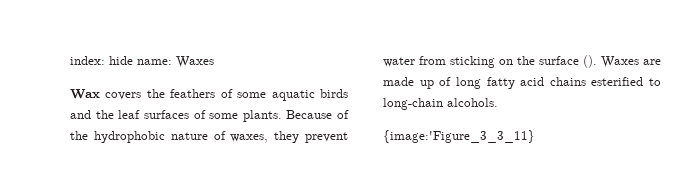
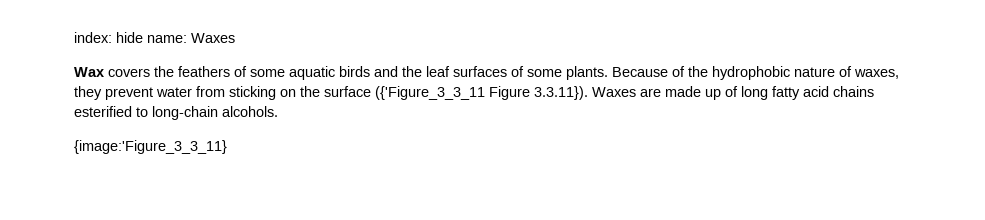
- Because of the hydrophobic nature of waxes, they prevent water from sticking on the surface (). Waxes are made up of long fatty acid chains esterified to long-chain alcohols.
+ Because of the hydrophobic nature of waxes, they prevent water from sticking on the surface ({'Figure_3_3_11 Figure 3.3.11}). Waxes are made up of long fatty acid chains esterified to long-chain alcohols.

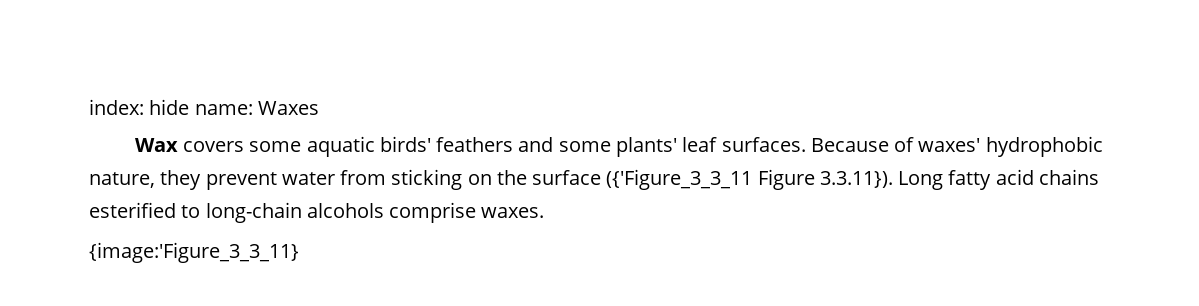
- Wax covers the feathers of some aquatic birds and the leaf surfaces of some plants. Because of the hydrophobic nature of waxes, they prevent water from sticking on the surface ({'Figure_3_3_11 Figure 3.3.11}). Waxes are made up of long fatty acid chains esterified to long-chain alcohols.
+ Wax covers some aquatic birds' feathers and some plants' leaf surfaces. Because of waxes' hydrophobic nature, they prevent water from sticking on the surface ({'Figure_3_3_11 Figure 3.3.11}). Long fatty acid chains esterified to long-chain alcohols comprise waxes.

